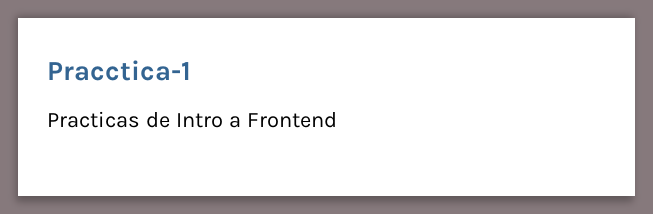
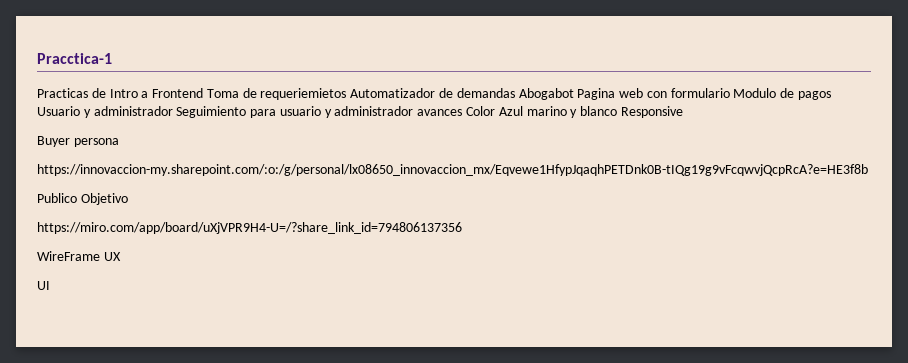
- Practicas de Intro a Frontend
+ Practicas de Intro a Frontend Toma de requeriemietos Automatizador de demandas Abogabot Pagina web con formulario Modulo de pagos Usuario y administrador Seguimiento para usuario y administrador avances Color Azul marino y blanco Responsive
+ Buyer persona
+ https://innovaccion-my.sharepoint.com/:o:/g/personal/lx08650_innovaccion_mx/Eqvewe1HfypJqaqhPETDnk0B-tIQg19g9vFcqwvjQcpRcA?e=HE3f8b
+ Publico Objetivo
+ https://miro.com/app/board/uXjVPR9H4-U=/?share_link_id=794806137356
+ WireFrame UX
+ UI

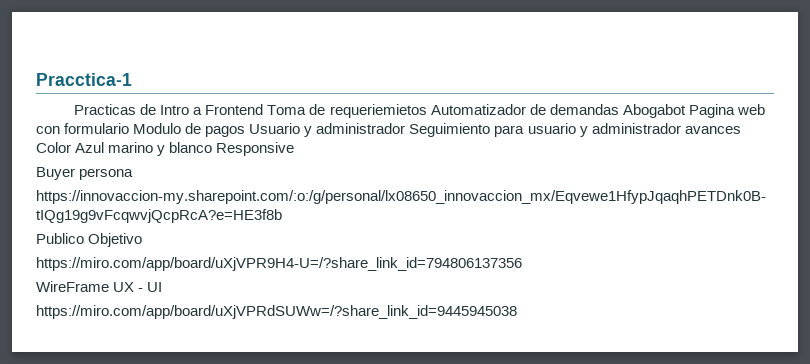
- WireFrame UX
- UI
+ WireFrame UX - UI
+ https://miro.com/app/board/uXjVPRdSUWw=/?share_link_id=9445945038

